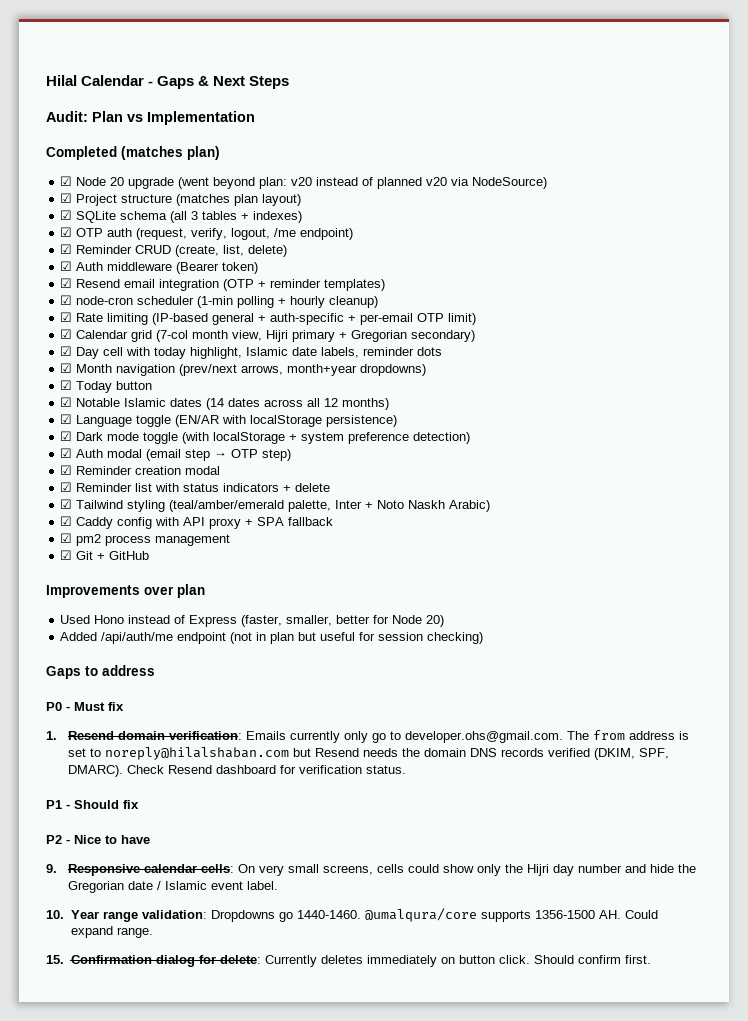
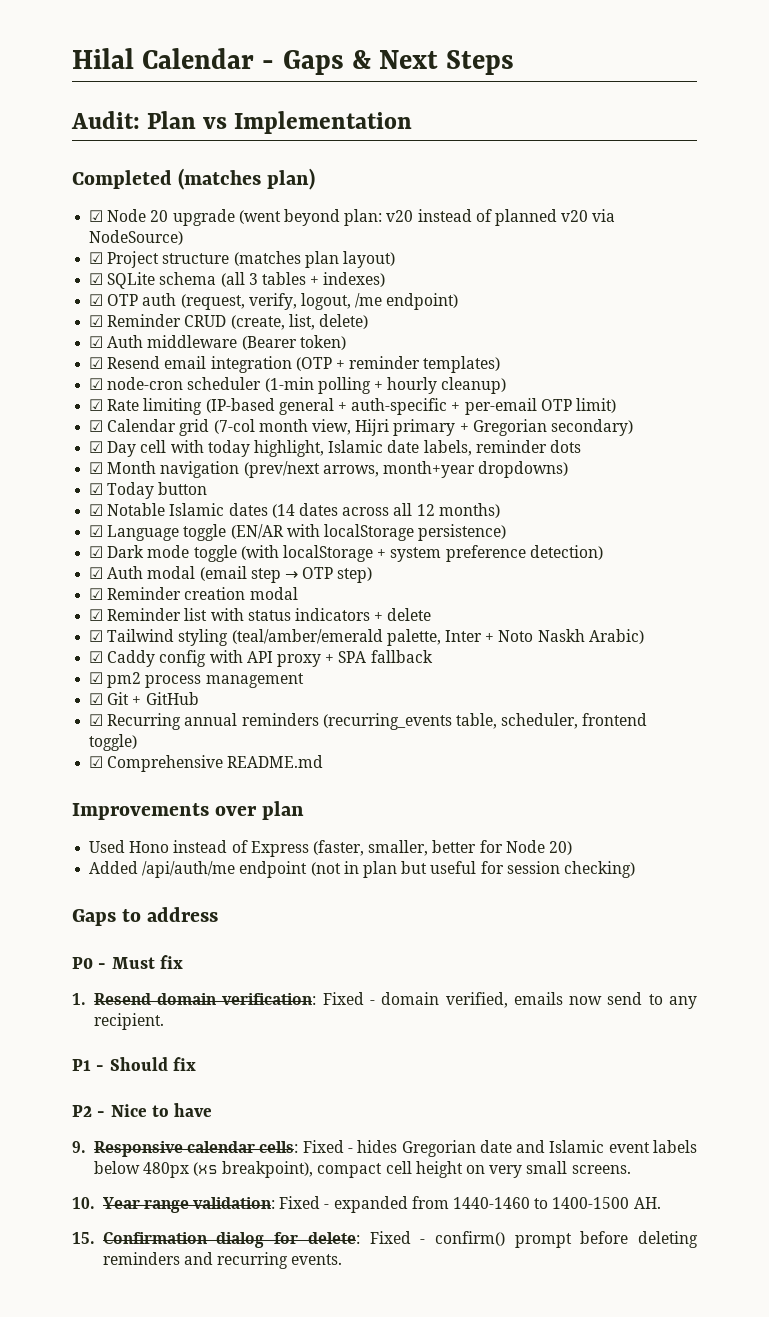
+ ☑ Recurring annual reminders (recurring_events table, scheduler, frontend toggle)
+ ☑ Comprehensive README.md
- 1. Resend domain verification: Emails currently only go to developer.ohs@gmail.com. The from address is set to noreply@hilalshaban.com but Resend needs the domain DNS records verified (DKIM, SPF, DMARC). Check Resend dashboard for verification status.
+ 1. Resend domain verification: Fixed - domain verified, emails now send to any recipient.
- 9. Responsive calendar cells: On very small screens, cells could show only the Hijri day number and hide the Gregorian date / Islamic event label.
- 10. Year range validation: Dropdowns go 1440-1460. @umalqura/core supports 1356-1500 AH. Could expand range.
+ 9. Responsive calendar cells: Fixed - hides Gregorian date and Islamic event labels below 480px (xs breakpoint), compact cell height on very small screens.
+ 10. Year range validation: Fixed - expanded from 1440-1460 to 1400-1500 AH.
- 15. Confirmation dialog for delete: Currently deletes immediately on button click. Should confirm first.
+ 15. Confirmation dialog for delete: Fixed - confirm() prompt before deleting reminders and recurring events.

